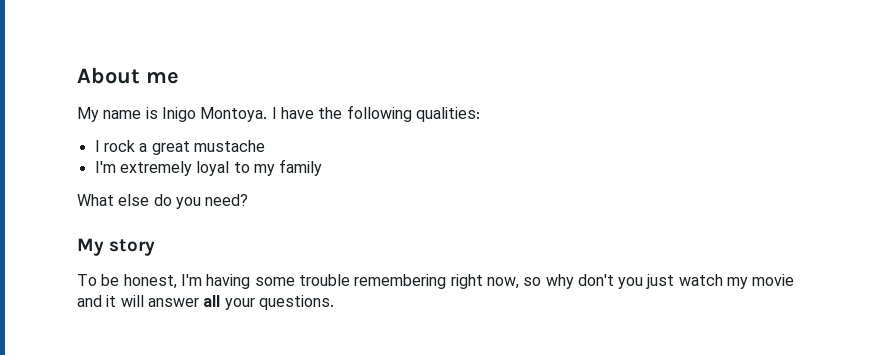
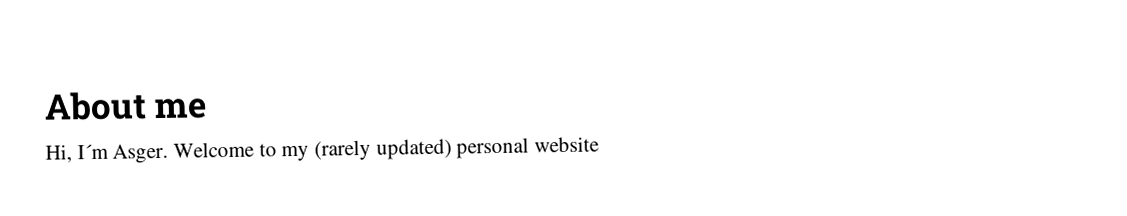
- My name is Inigo Montoya. I have the following qualities:
- I rock a great mustache
- I'm extremely loyal to my family
- What else do you need?
- My story
- To be honest, I'm having some trouble remembering right now, so why don't you just watch my movie and it will answer all your questions.
+ Hi, I´m Asger. Welcome to my (rarely updated) personal website

